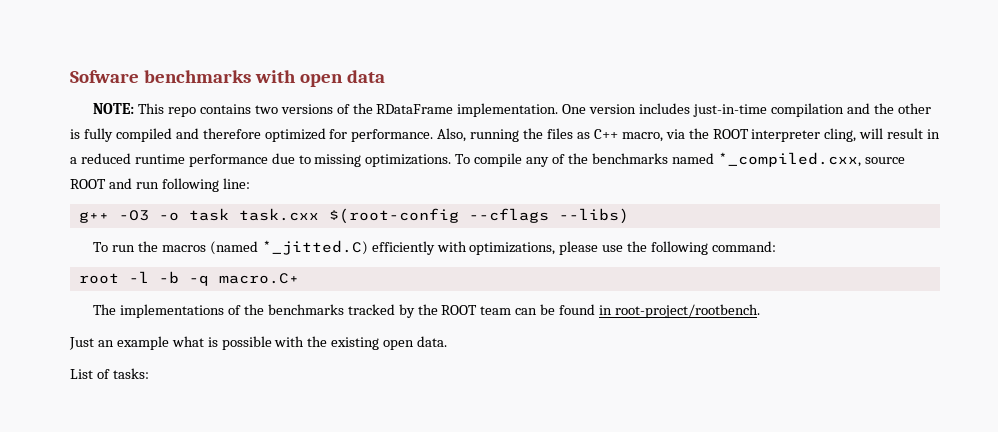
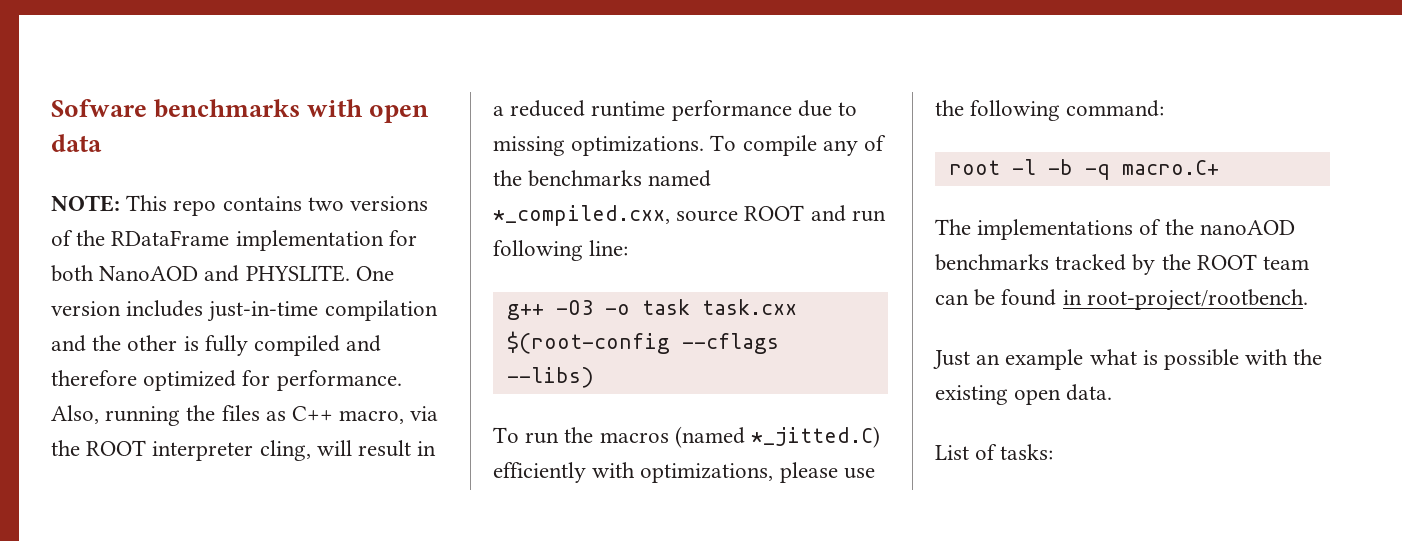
- NOTE: This repo contains two versions of the RDataFrame implementation.
+ NOTE: This repo contains two versions of the RDataFrame implementation for both NanoAOD and PHYSLITE.
- The implementations of the benchmarks tracked by the ROOT team can be found in root-project/rootbench.
+ The implementations of the nanoAOD benchmarks tracked by the ROOT team can be found in root-project/rootbench.

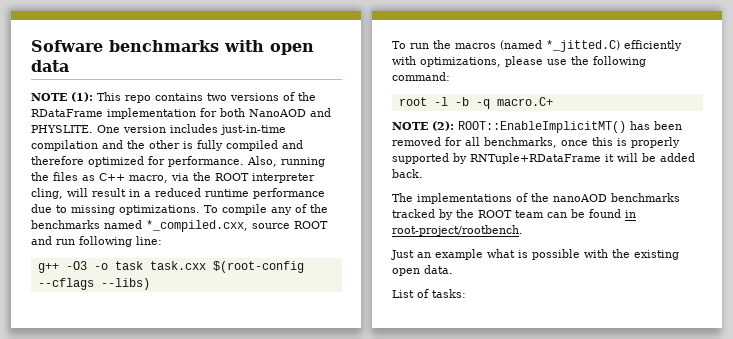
- NOTE: This repo contains two versions of the RDataFrame implementation for both NanoAOD and PHYSLITE.
+ NOTE (1): This repo contains two versions of the RDataFrame implementation for both NanoAOD and PHYSLITE.
+ NOTE (2): ROOT::EnableImplicitMT() has been removed for all benchmarks, once this is properly supported by RNTuple+RDataFrame it will be added back.

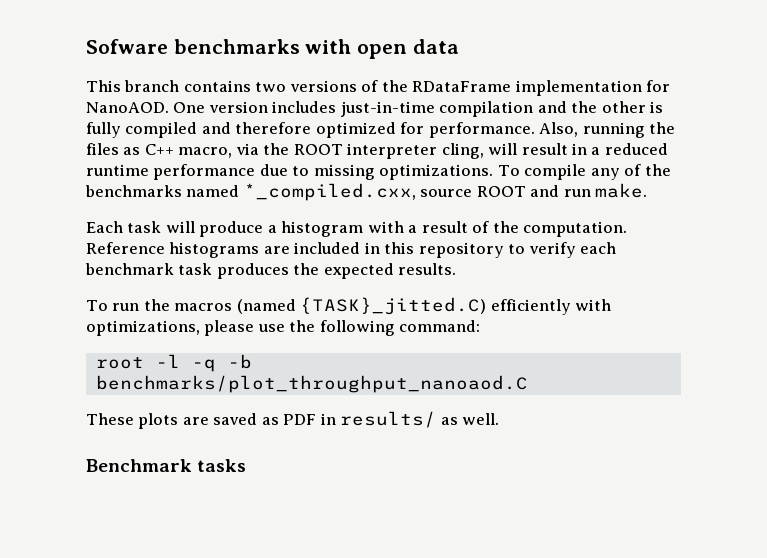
- NOTE (1): This repo contains two versions of the RDataFrame implementation for both NanoAOD and PHYSLITE.
+ This branch contains two versions of the RDataFrame implementation for NanoAOD.
- To compile any of the benchmarks named *_compiled.cxx, source ROOT and run following line:
- g++ -O3 -o task task.cxx $(root-config --cflags --libs)
+ To compile any of the benchmarks named *_compiled.cxx, source ROOT and run make.
+ Each task will produce a histogram with a result of the computation. Reference histograms are included in this repository to verify each benchmark task produces the expected results.
- To run the macros (named *_jitted.C) efficiently with optimizations, please use the following command:
+ To run the macros (named {TASK}_jitted.C) efficiently with optimizations, please use the following command:
- root -l -b -q macro.C+
- NOTE (2): ROOT::EnableImplicitMT() has been removed for all benchmarks, once this is properly supported by RNTuple+RDataFrame it will be added back.
- The implementations of the nanoAOD benchmarks tracked by the ROOT team can be found in root-project/rootbench.
- Just an example what is possible with the existing open data.
- List of tasks:
+ root -l -q -b benchmarks/plot_throughput_nanoaod.C
+ These plots are saved as PDF in results/ as well.
+ Benchmark tasks

